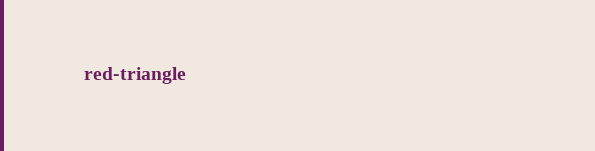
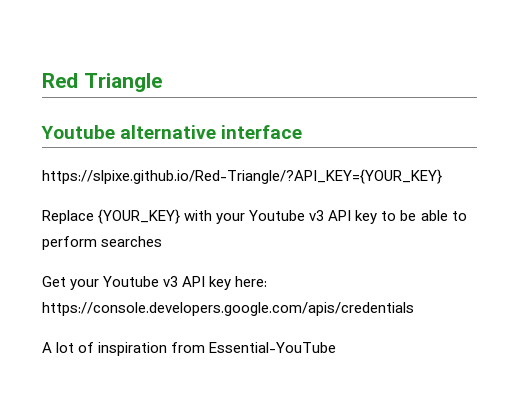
- red-triangle
+ Red Triangle
+ Youtube alternative interface
+ https://slpixe.github.io/Red-Triangle/?API_KEY={YOUR_KEY}
+ Replace {YOUR_KEY} with your Youtube v3 API key to be able to perform searches
+ Get your Youtube v3 API key here: https://console.developers.google.com/apis/credentials
+ A lot of inspiration from Essential-YouTube

